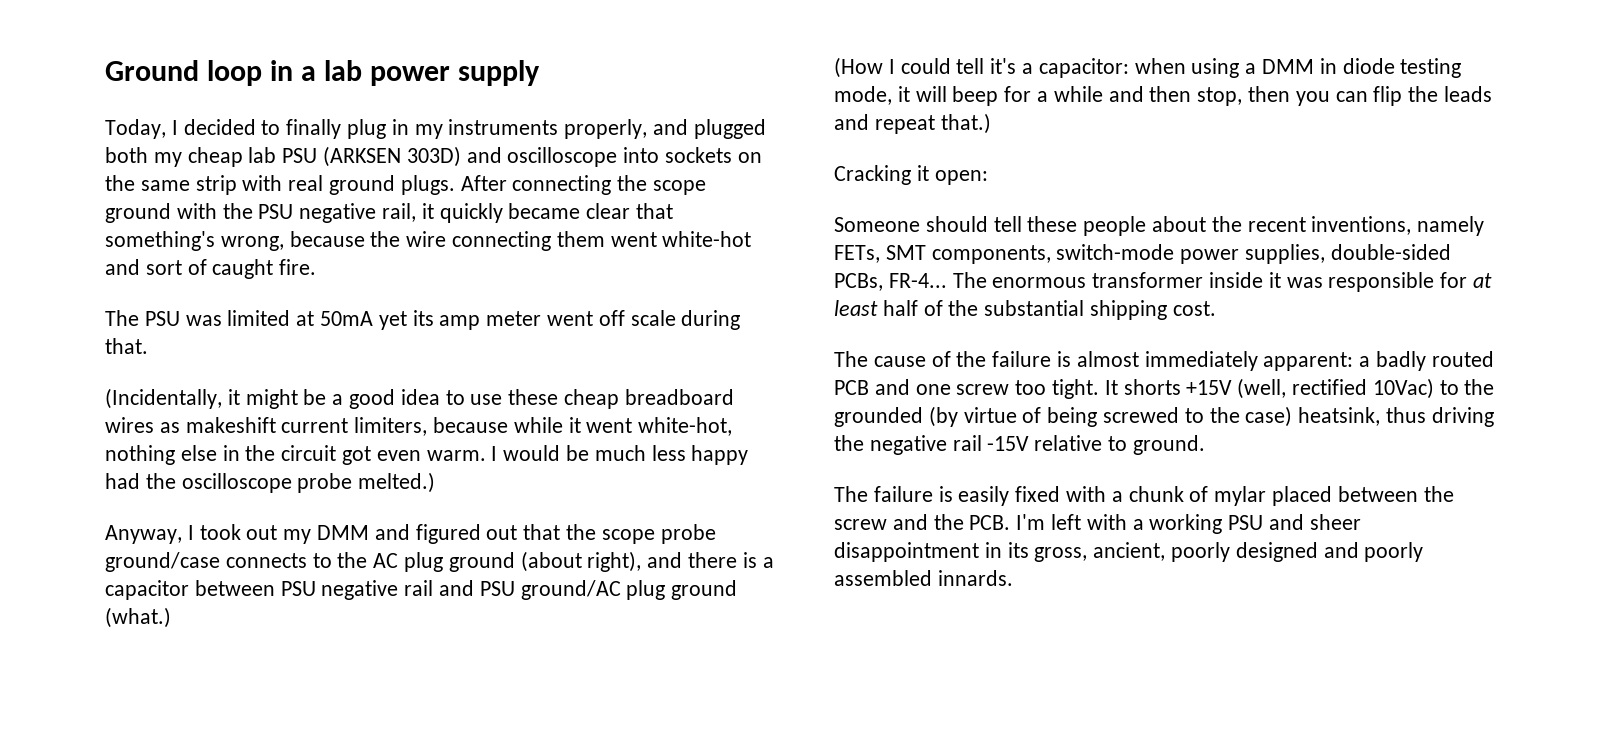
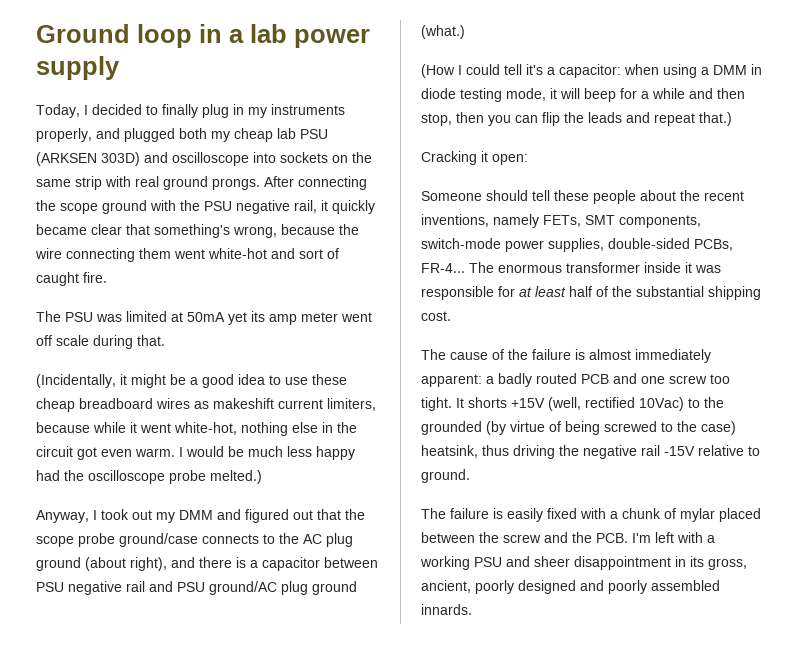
- Today, I decided to finally plug in my instruments properly, and plugged both my cheap lab PSU (ARKSEN 303D) and oscilloscope into sockets on the same strip with real ground plugs.
+ Today, I decided to finally plug in my instruments properly, and plugged both my cheap lab PSU (ARKSEN 303D) and oscilloscope into sockets on the same strip with real ground prongs.

